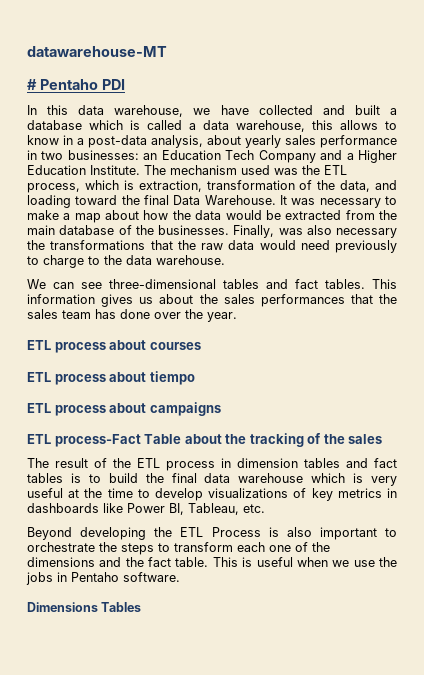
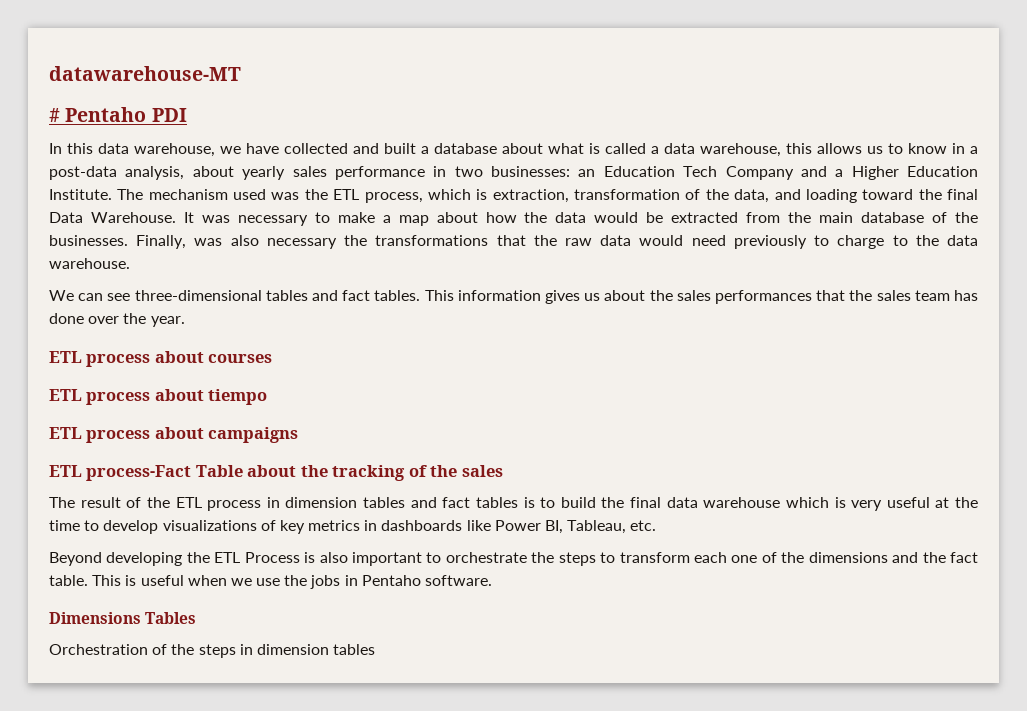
- In this data warehouse, we have collected and built a database which is called a data warehouse, this allows to know in a post-data analysis, about yearly sales performance in two businesses: an Education Tech Company and a Higher Education Institute.
+ In this data warehouse, we have collected and built a database about what is called a data warehouse, this allows us to know in a post-data analysis, about yearly sales performance in two businesses: an Education Tech Company and a Higher Education Institute.
+ Orchestration of the steps in dimension tables

